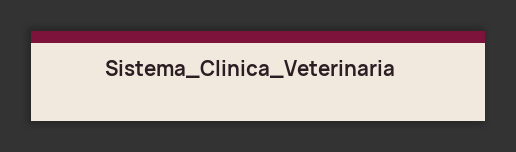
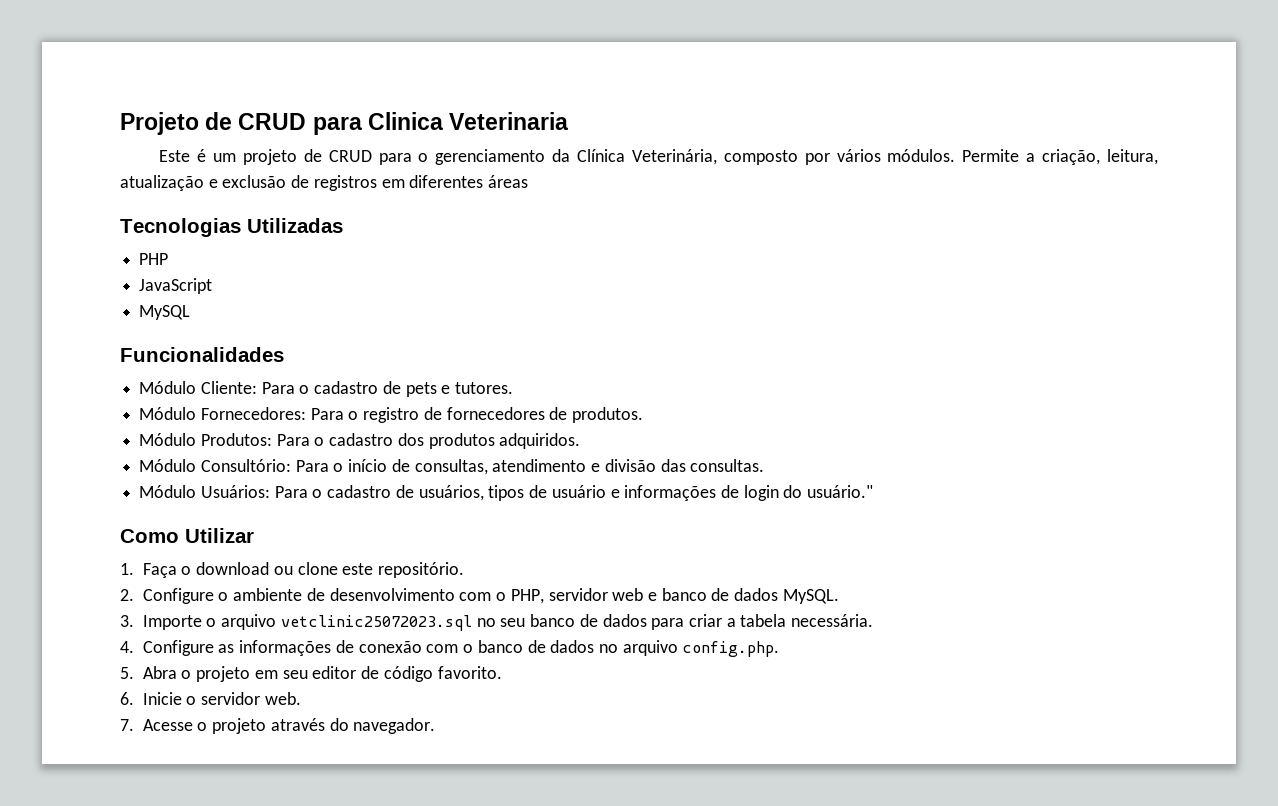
- Sistema_Clinica_Veterinaria
+ Projeto de CRUD para Clinica Veterinaria
+ Este é um projeto de CRUD para o gerenciamento da Clínica Veterinária, composto por vários módulos. Permite a criação, leitura, atualização e exclusão de registros em diferentes áreas
+ Tecnologias Utilizadas
+ PHP
+ JavaScript
+ MySQL
+ Funcionalidades
+ Módulo Cliente: Para o cadastro de pets e tutores.
+ Módulo Fornecedores: Para o registro de fornecedores de produtos.
+ Módulo Produtos: Para o cadastro dos produtos adquiridos.
+ Módulo Consultório: Para o início de consultas, atendimento e divisão das consultas.
+ Módulo Usuários: Para o cadastro de usuários, tipos de usuário e informações de login do usuário."
+ Como Utilizar
+ 1. Faça o download ou clone este repositório.
+ 2. Configure o ambiente de desenvolvimento com o PHP, servidor web e banco de dados MySQL.
+ 3. Importe o arquivo vetclinic25072023.sql no seu banco de dados para criar a tabela necessária.
+ 4. Configure as informações de conexão com o banco de dados no arquivo config.php.
+ 5. Abra o projeto em seu editor de código favorito.
+ 6. Inicie o servidor web.
+ 7. Acesse o projeto através do navegador.

